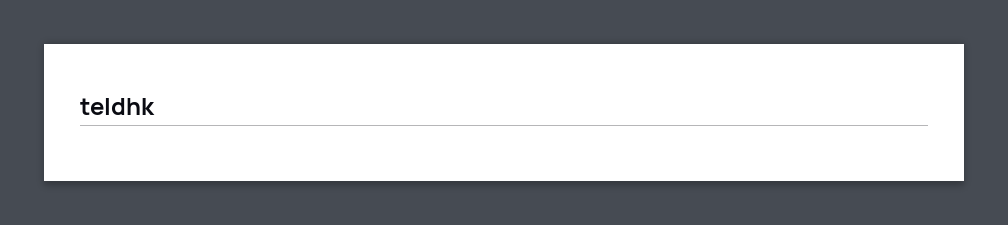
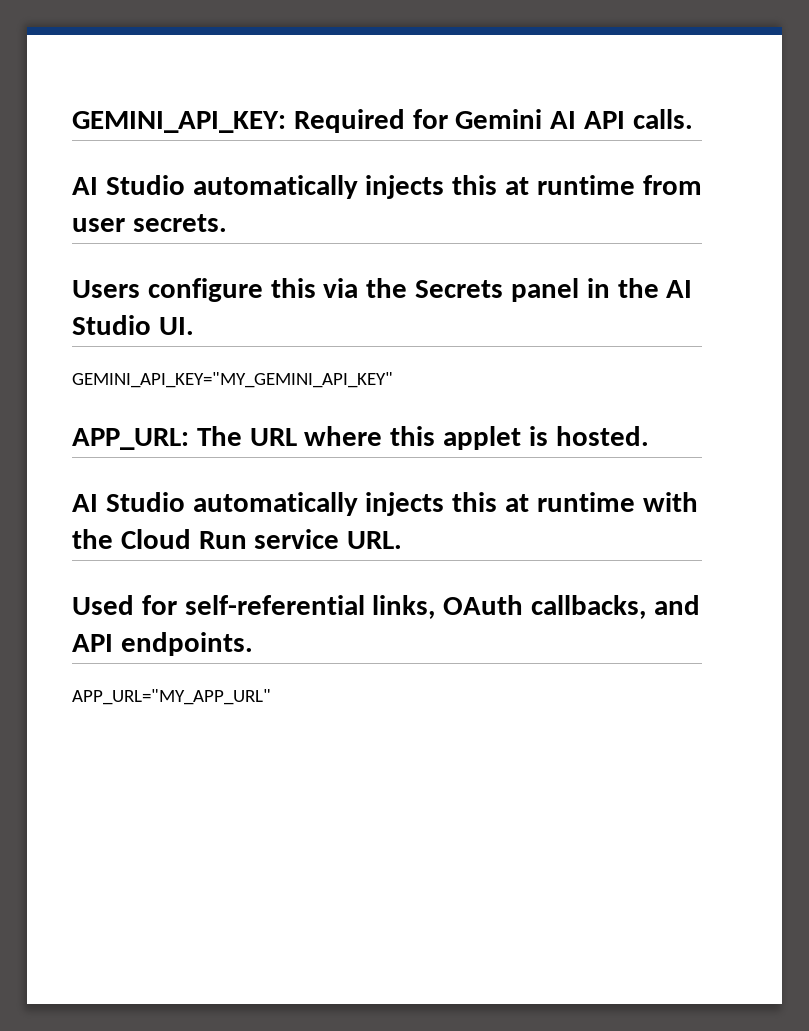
- teldhk
+ GEMINI_API_KEY: Required for Gemini AI API calls.
+ AI Studio automatically injects this at runtime from user secrets.
+ Users configure this via the Secrets panel in the AI Studio UI.
+ GEMINI_API_KEY="MY_GEMINI_API_KEY"
+ APP_URL: The URL where this applet is hosted.
+ AI Studio automatically injects this at runtime with the Cloud Run service URL.
+ Used for self-referential links, OAuth callbacks, and API endpoints.
+ APP_URL="MY_APP_URL"

